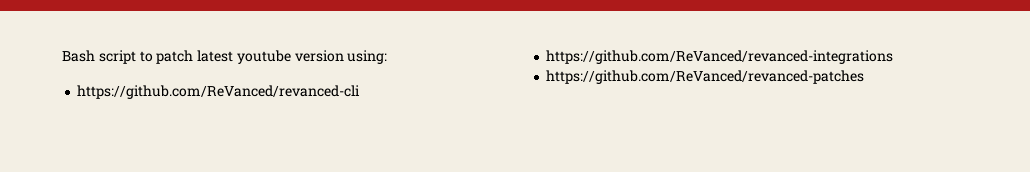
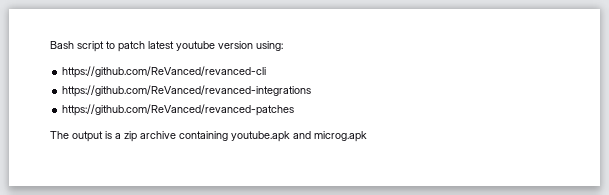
+ The output is a zip archive containing youtube.apk and microg.apk

